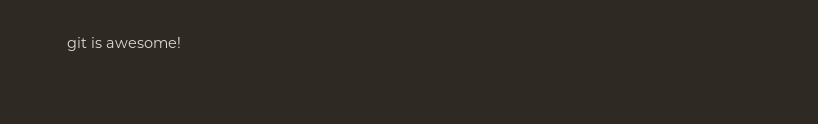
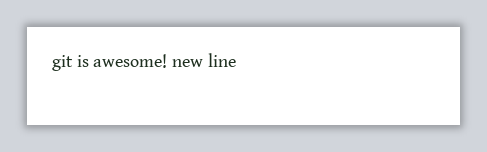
- git is awesome!
+ git is awesome! new line

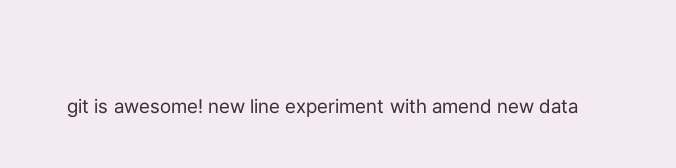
- git is awesome! new line
+ git is awesome! new line experiment with amend new data

